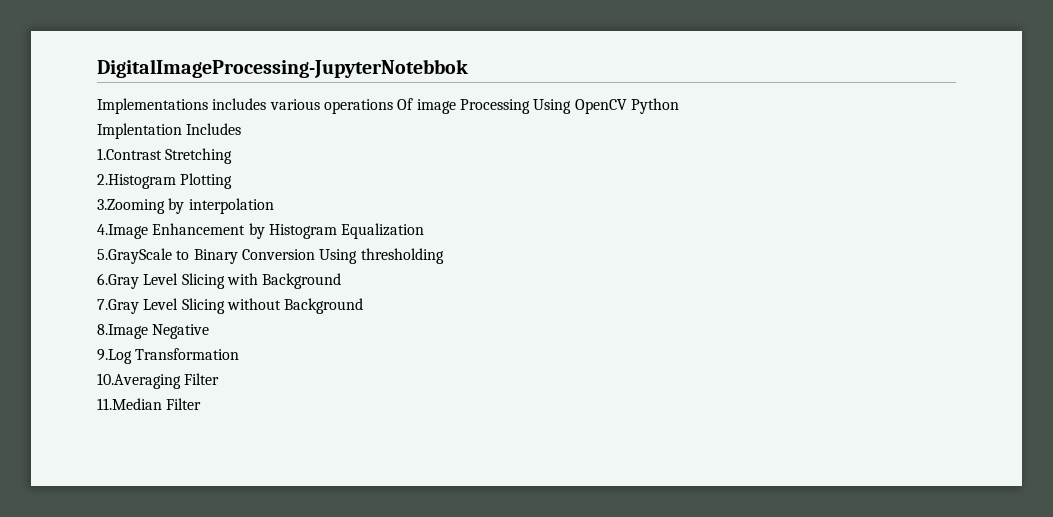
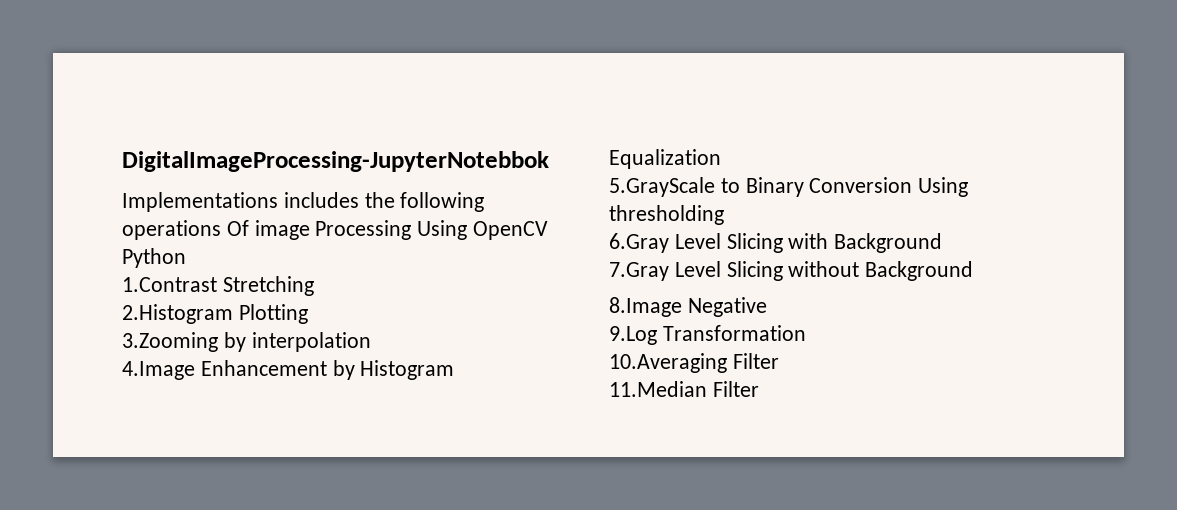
- Implementations includes various operations Of image Processing Using OpenCV Python
+ Implementations includes the following operations Of image Processing Using OpenCV Python
- Implentation Includes

